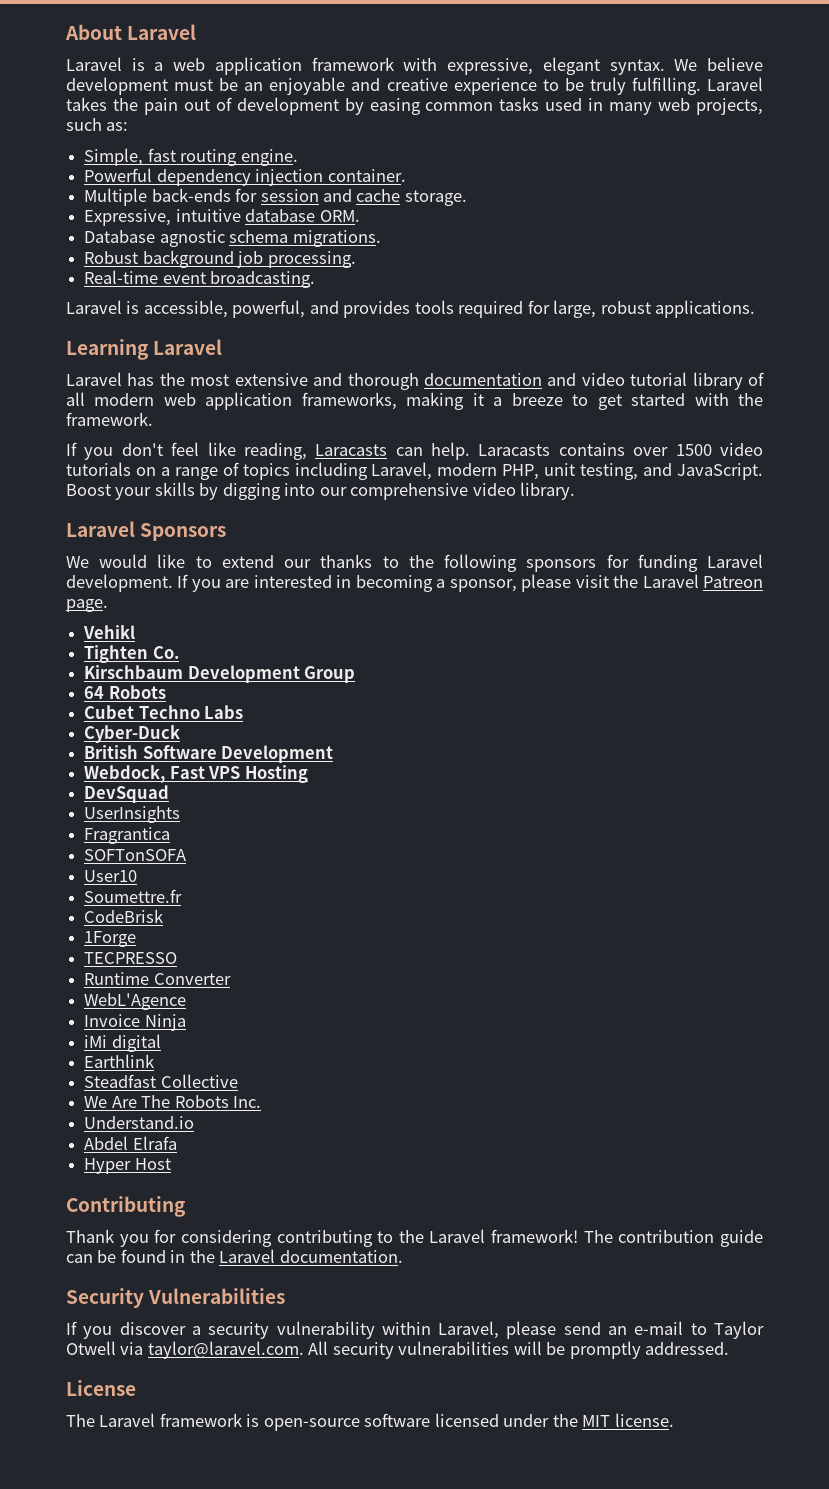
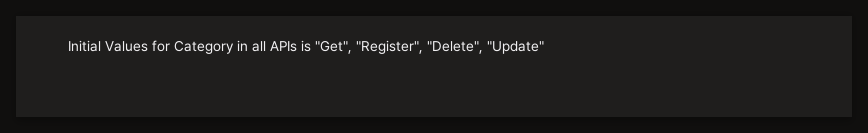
- About Laravel
- Laravel is a web application framework with expressive, elegant syntax. We believe development must be an enjoyable and creative experience to be truly fulfilling. Laravel takes the pain out of development by easing common tasks used in many web projects, such as:
- Simple, fast routing engine.
- Powerful dependency injection container.
- Multiple back-ends for session and cache storage.
- Expressive, intuitive database ORM.
- Database agnostic schema migrations.
- Robust background job processing.
- Real-time event broadcasting.
- Laravel is accessible, powerful, and provides tools required for large, robust applications.
- Learning Laravel
- Laravel has the most extensive and thorough documentation and video tutorial library of all modern web application frameworks, making it a breeze to get started with the framework.
- If you don't feel like reading, Laracasts can help. Laracasts contains over 1500 video tutorials on a range of topics including Laravel, modern PHP, unit testing, and JavaScript. Boost your skills by digging into our comprehensive video library.
- Laravel Sponsors
- We would like to extend our thanks to the following sponsors for funding Laravel development. If you are interested in becoming a sponsor, please visit the Laravel Patreon page.
- Vehikl
- Tighten Co.
- Kirschbaum Development Group
- 64 Robots
- Cubet Techno Labs
- Cyber-Duck
- British Software Development
- Webdock, Fast VPS Hosting
- DevSquad
- UserInsights
- Fragrantica
- SOFTonSOFA
- User10
- Soumettre.fr
- CodeBrisk
- 1Forge
- TECPRESSO
- Runtime Converter
- WebL'Agence
- Invoice Ninja
- iMi digital
- Earthlink
- Steadfast Collective
- We Are The Robots Inc.
- Understand.io
- Abdel Elrafa
- Hyper Host
- Contributing
- Thank you for considering contributing to the Laravel framework! The contribution guide can be found in the Laravel documentation.
- Security Vulnerabilities
- If you discover a security vulnerability within Laravel, please send an e-mail to Taylor Otwell via taylor@laravel.com. All security vulnerabilities will be promptly addressed.
- License
- The Laravel framework is open-source software licensed under the MIT license.
+ Initial Values for Category in all APIs is "Get", "Register", "Delete", "Update"

